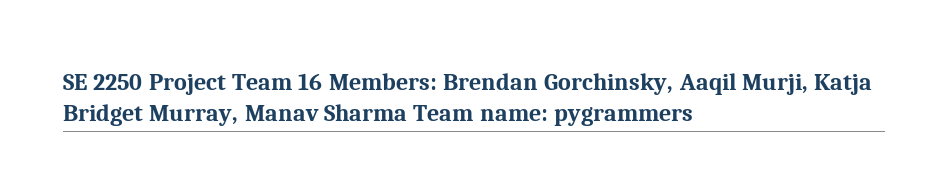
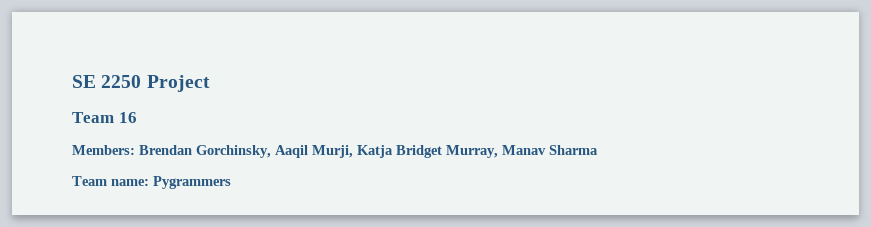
- SE 2250 Project Team 16 Members: Brendan Gorchinsky, Aaqil Murji, Katja Bridget Murray, Manav Sharma Team name: pygrammers
+ SE 2250 Project
+ Team 16
+ Members: Brendan Gorchinsky, Aaqil Murji, Katja Bridget Murray, Manav Sharma
+ Team name: Pygrammers

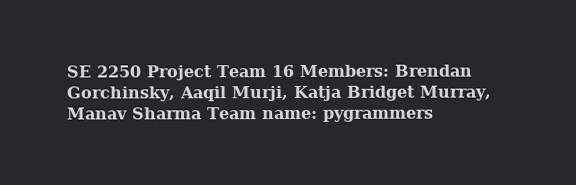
- SE 2250 Project
- Team 16
- Members: Brendan Gorchinsky, Aaqil Murji, Katja Bridget Murray, Manav Sharma
- Team name: Pygrammers
+ SE 2250 Project Team 16 Members: Brendan Gorchinsky, Aaqil Murji, Katja Bridget Murray, Manav Sharma Team name: pygrammers

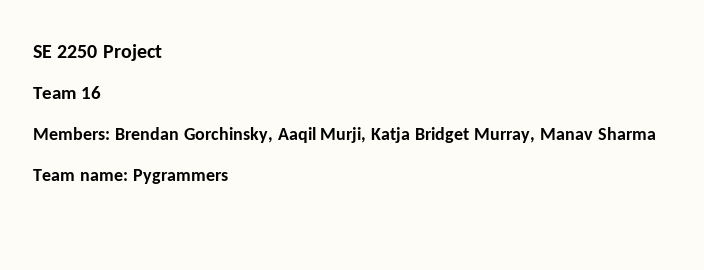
- SE 2250 Project Team 16 Members: Brendan Gorchinsky, Aaqil Murji, Katja Bridget Murray, Manav Sharma Team name: pygrammers
+ SE 2250 Project
+ Team 16
+ Members: Brendan Gorchinsky, Aaqil Murji, Katja Bridget Murray, Manav Sharma
+ Team name: Pygrammers

